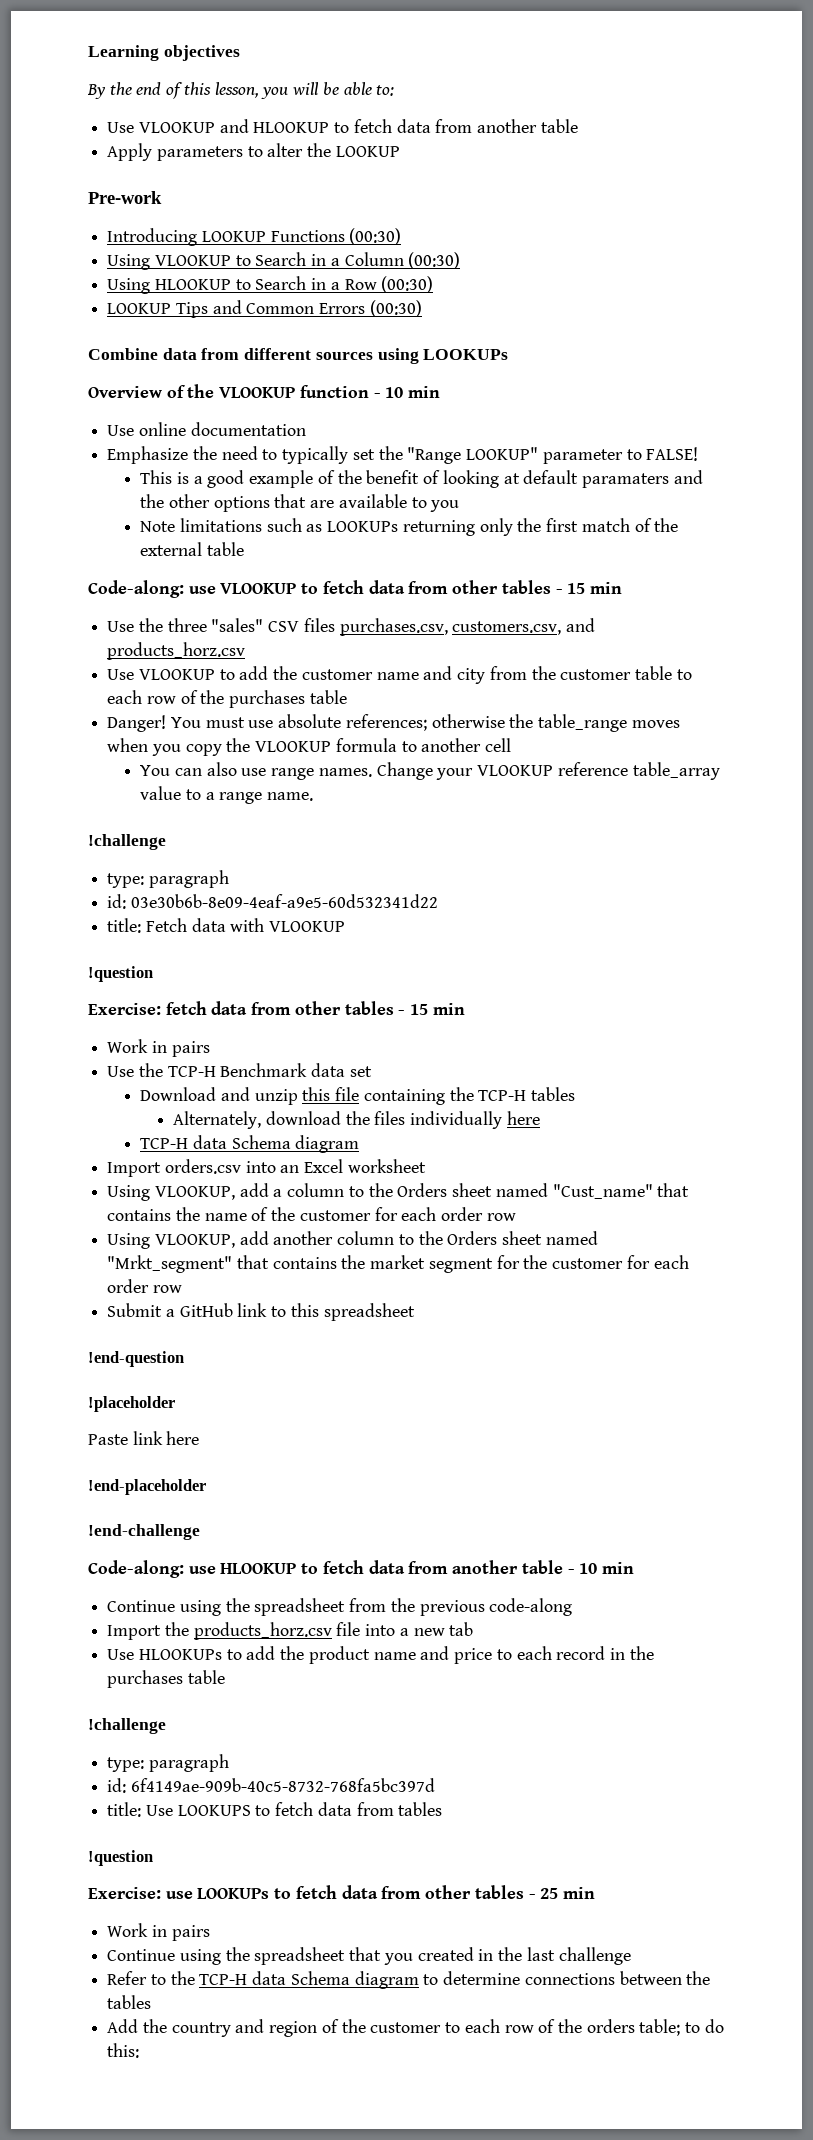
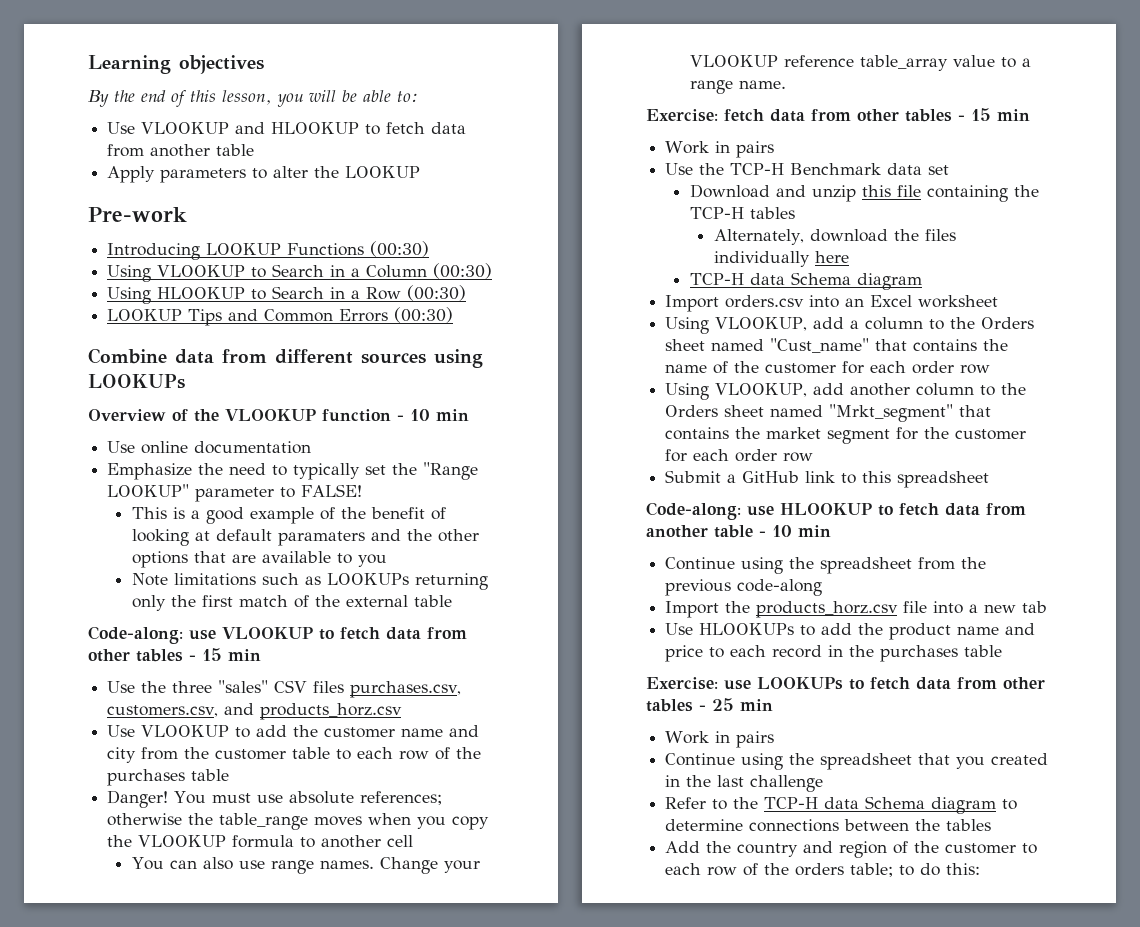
  Change your VLOOKUP reference table_array value to a range name.
- !challenge
- type: paragraph
- id: 03e30b6b-8e09-4eaf-a9e5-60d532341d22
- title: Fetch data with VLOOKUP
- !question
- !end-question
- !placeholder
- Paste link here
- !end-placeholder
- !end-challenge
  Use HLOOKUPs to add the product name and price to each record in the purchases table
- !challenge
- type: paragraph
- id: 6f4149ae-909b-40c5-8732-768fa5bc397d
- title: Use LOOKUPS to fetch data from tables
- !question

